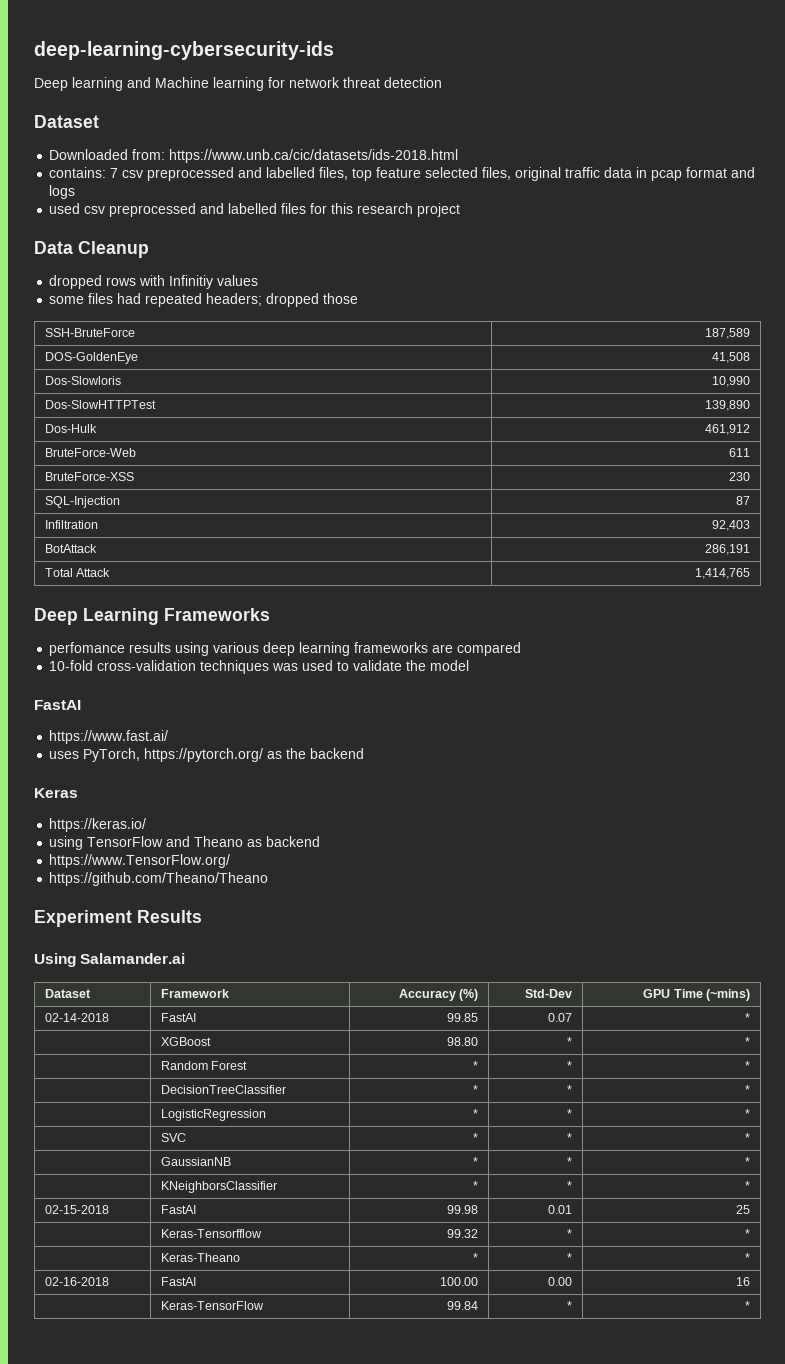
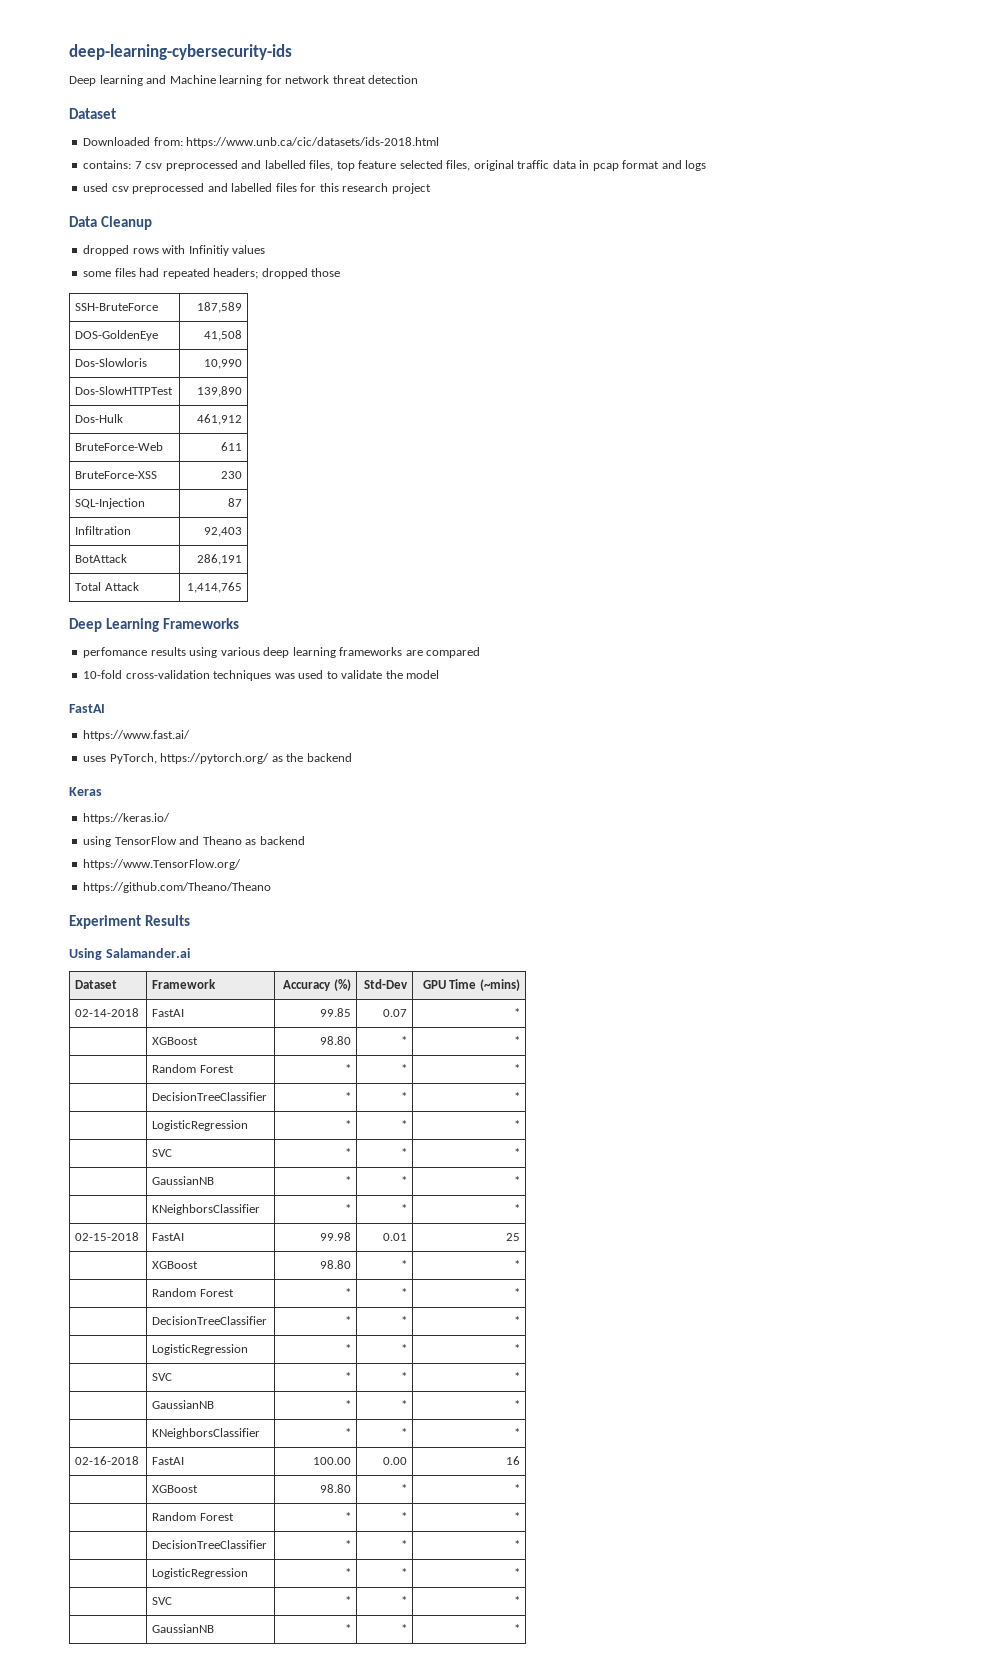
  02-15-2018 | FastAI | 99.98 | 0.01 | 25
- | Keras-Tensorfflow | 99.32 | * | *
- | Keras-Theano | * | * | *
+ | XGBoost | 98.80 | * | *
+ | Random Forest | * | * | *
+ | DecisionTreeClassifier | * | * | *
+ | LogisticRegression | * | * | *
+ | SVC | * | * | *
+ | GaussianNB | * | * | *
+ | KNeighborsClassifier | * | * | *
  02-16-2018 | FastAI | 100.00 | 0.00 | 16
- | Keras-TensorFlow | 99.84 | * | *
+ | XGBoost | 98.80 | * | *
+ | Random Forest | * | * | *
+ | DecisionTreeClassifier | * | * | *
+ | LogisticRegression | * | * | *
+ | SVC | * | * | *
+ | GaussianNB | * | * | *

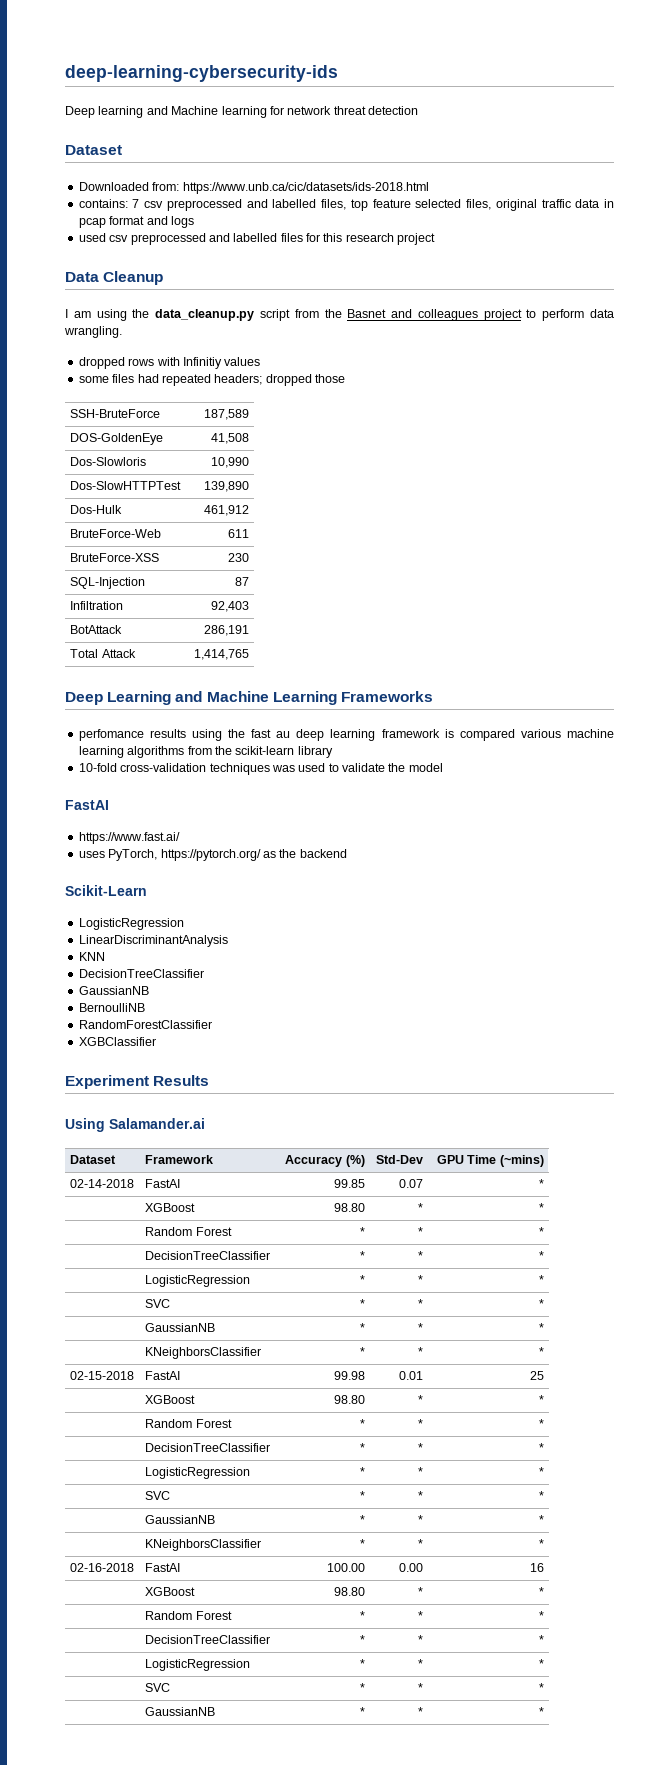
+ I am using the data_cleanup.py script from the Basnet and colleagues project to perform data wrangling.
- Deep Learning Frameworks
+ Deep Learning and Machine Learning Frameworks
- perfomance results using various deep learning frameworks are compared
+ perfomance results using the fast au deep learning framework is compared various machine learning algorithms from the scikit-learn library
- Keras
- https://keras.io/
- using TensorFlow and Theano as backend
- https://www.TensorFlow.org/
- https://github.com/Theano/Theano
+ Scikit-Learn
+ LogisticRegression
+ LinearDiscriminantAnalysis
+ KNN
+ DecisionTreeClassifier
+ GaussianNB
+ BernoulliNB
+ RandomForestClassifier
+ XGBClassifier

